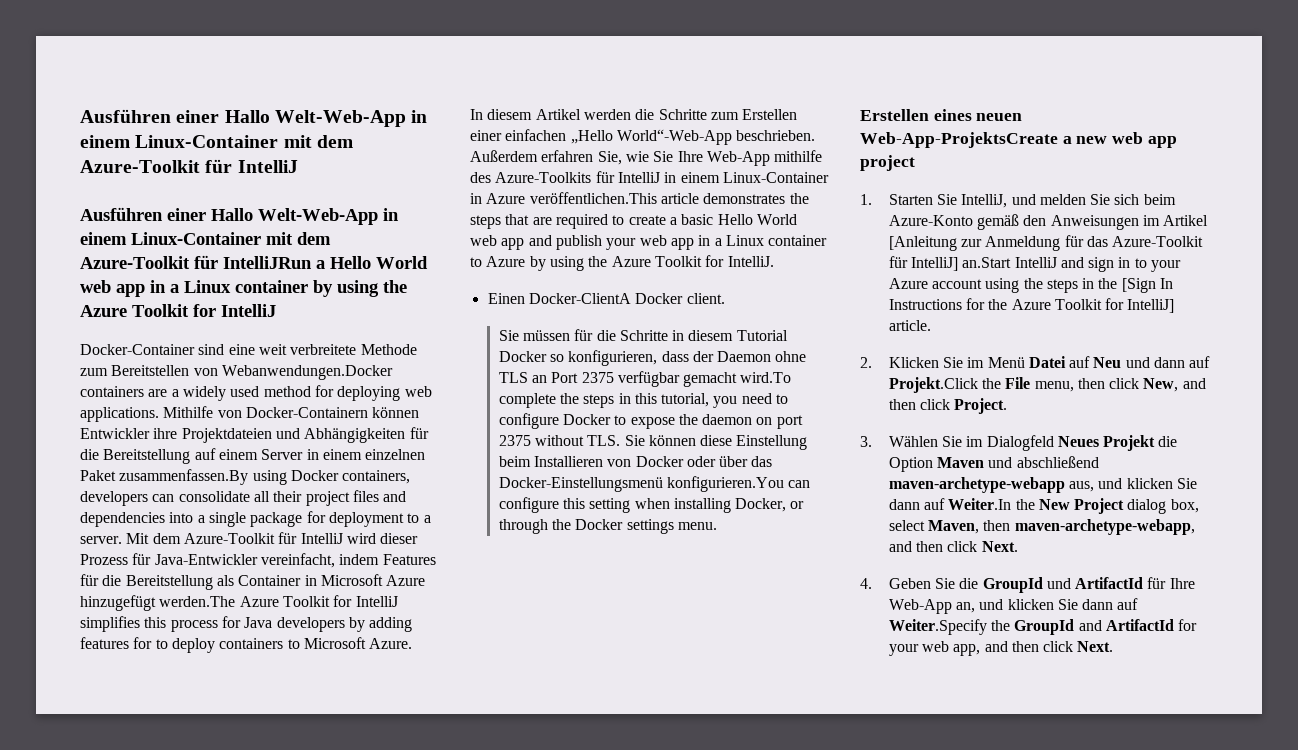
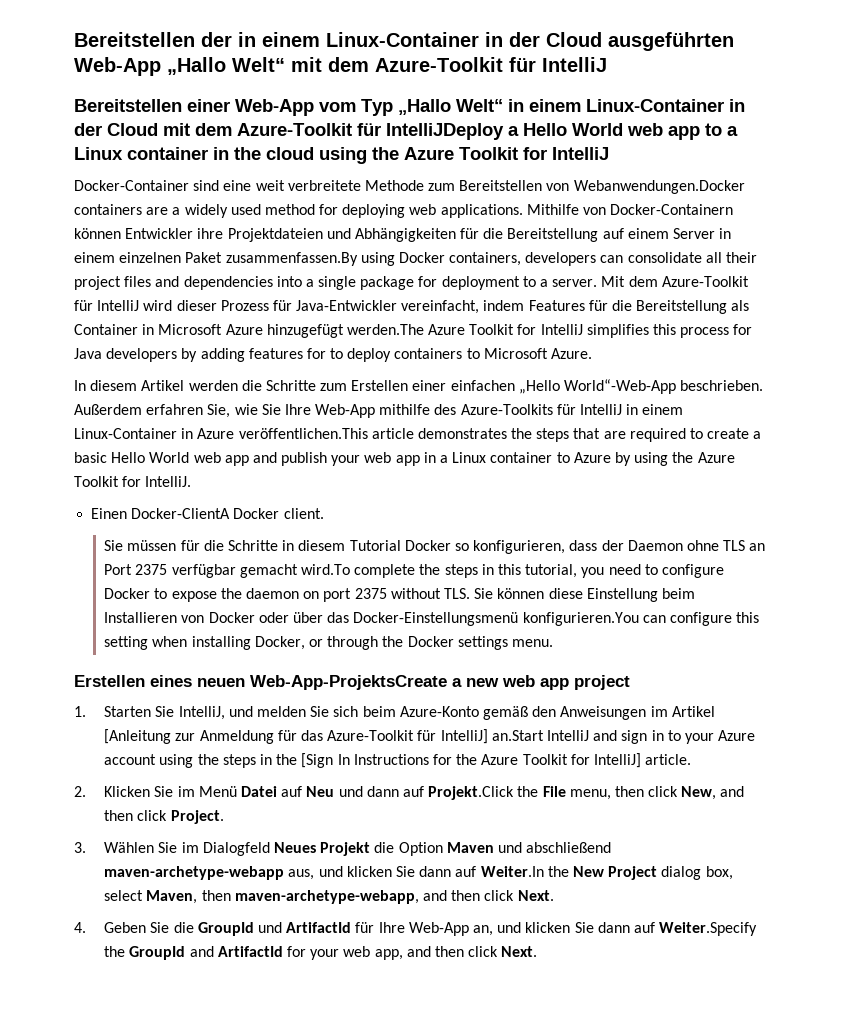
- Ausführen einer Hallo Welt-Web-App in einem Linux-Container mit dem Azure-Toolkit für IntelliJ
+ Bereitstellen der in einem Linux-Container in der Cloud ausgeführten Web-App „Hallo Welt“ mit dem Azure-Toolkit für IntelliJ
- Ausführen einer Hallo Welt-Web-App in einem Linux-Container mit dem Azure-Toolkit für IntelliJRun a Hello World web app in a Linux container by using the Azure Toolkit for IntelliJ
+ Bereitstellen einer Web-App vom Typ „Hallo Welt“ in einem Linux-Container in der Cloud mit dem Azure-Toolkit für IntelliJDeploy a Hello World web app to a Linux container in the cloud using the Azure Toolkit for IntelliJ

